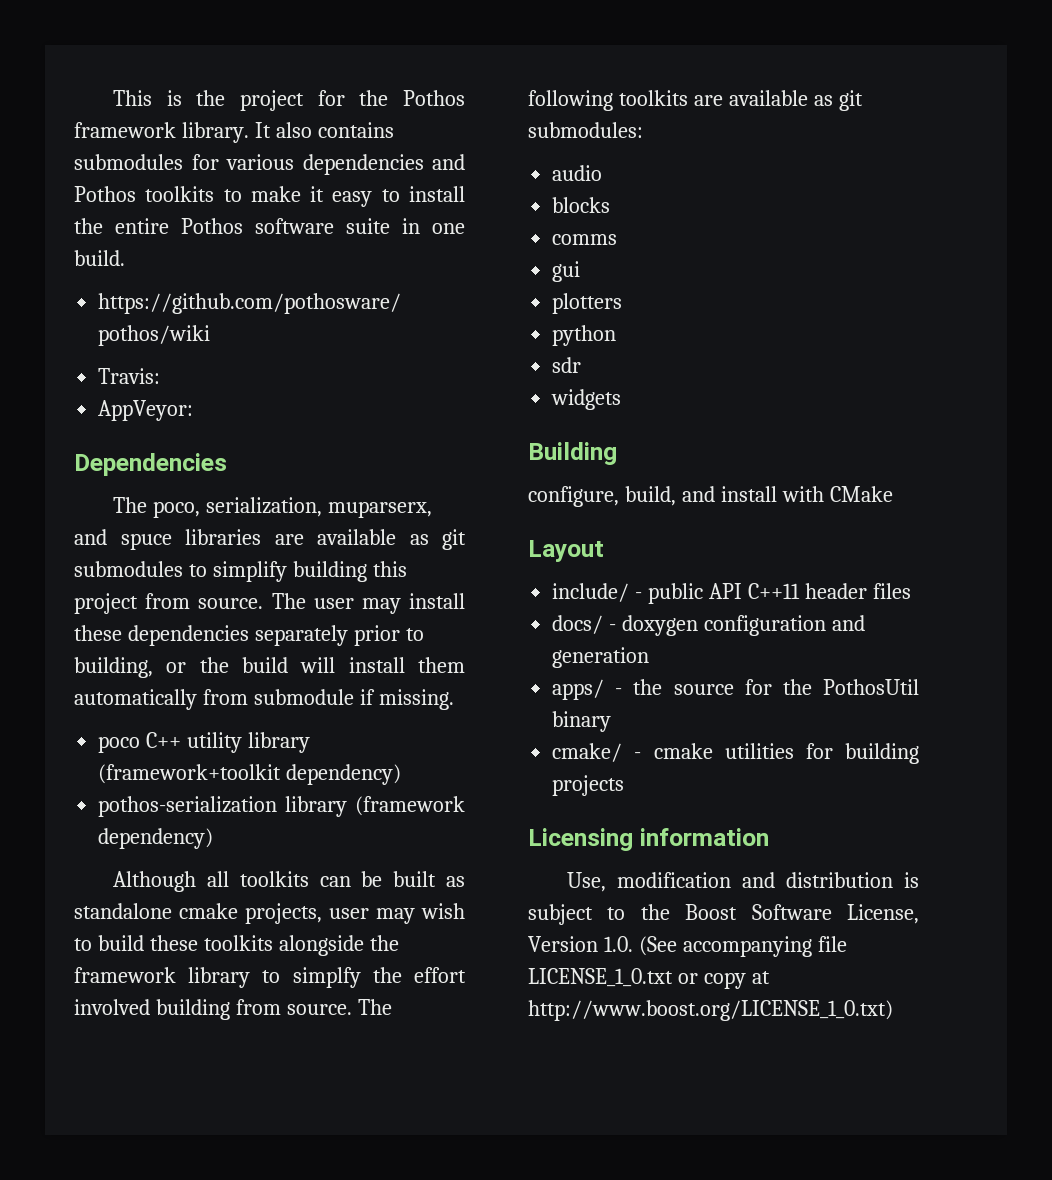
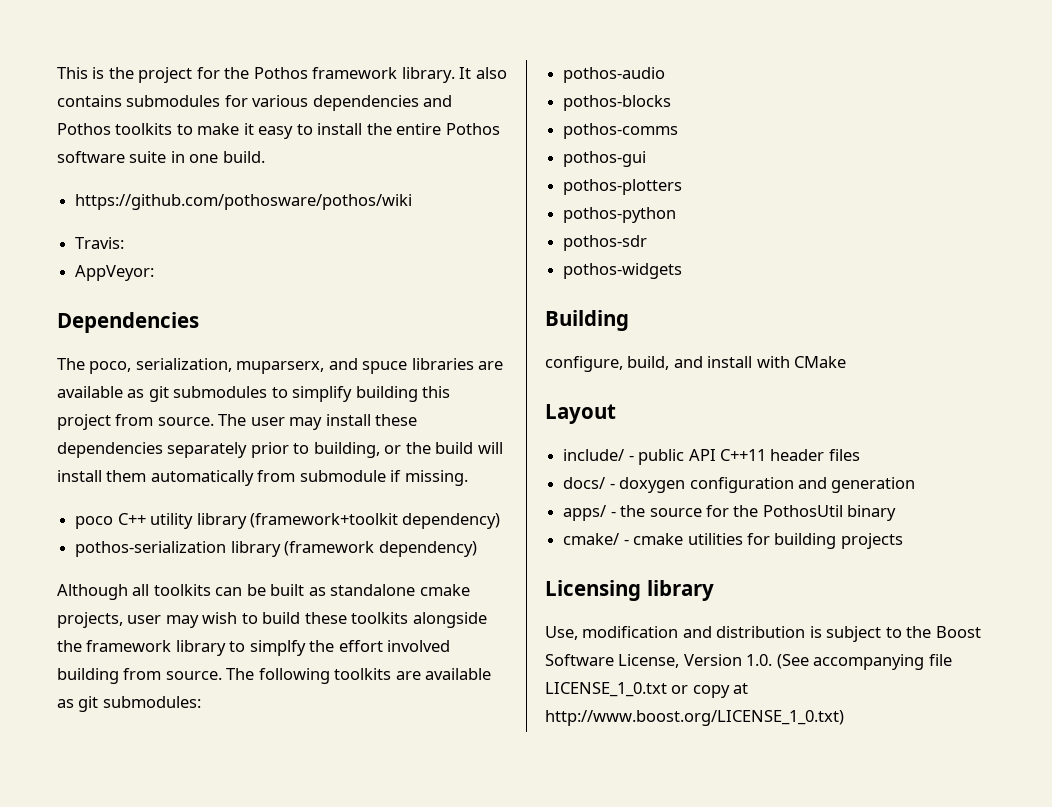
- audio
- blocks
- comms
- gui
- plotters
- python
- sdr
- widgets
+ pothos-audio
+ pothos-blocks
+ pothos-comms
+ pothos-gui
+ pothos-plotters
+ pothos-python
+ pothos-sdr
+ pothos-widgets
- Licensing information
+ Licensing library

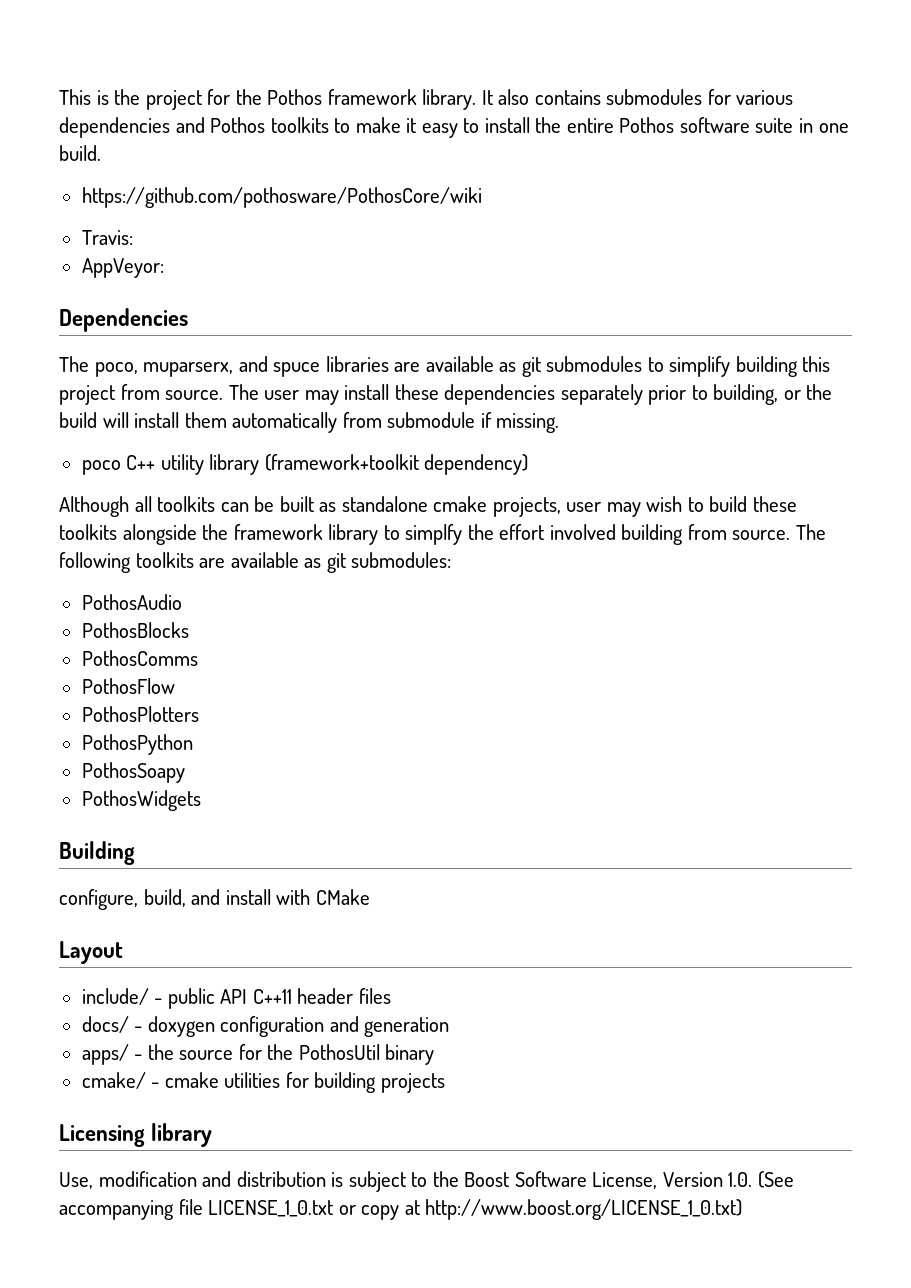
- https://github.com/pothosware/pothos/wiki
+ https://github.com/pothosware/PothosCore/wiki
- The poco, serialization, muparserx, and spuce libraries are available as git submodules to simplify building this project from source.
+ The poco, muparserx, and spuce libraries are available as git submodules to simplify building this project from source.
- pothos-serialization library (framework dependency)
- pothos-audio
- pothos-blocks
- pothos-comms
- pothos-gui
- pothos-plotters
- pothos-python
- pothos-sdr
- pothos-widgets
+ PothosAudio
+ PothosBlocks
+ PothosComms
+ PothosFlow
+ PothosPlotters
+ PothosPython
+ PothosSoapy
+ PothosWidgets

